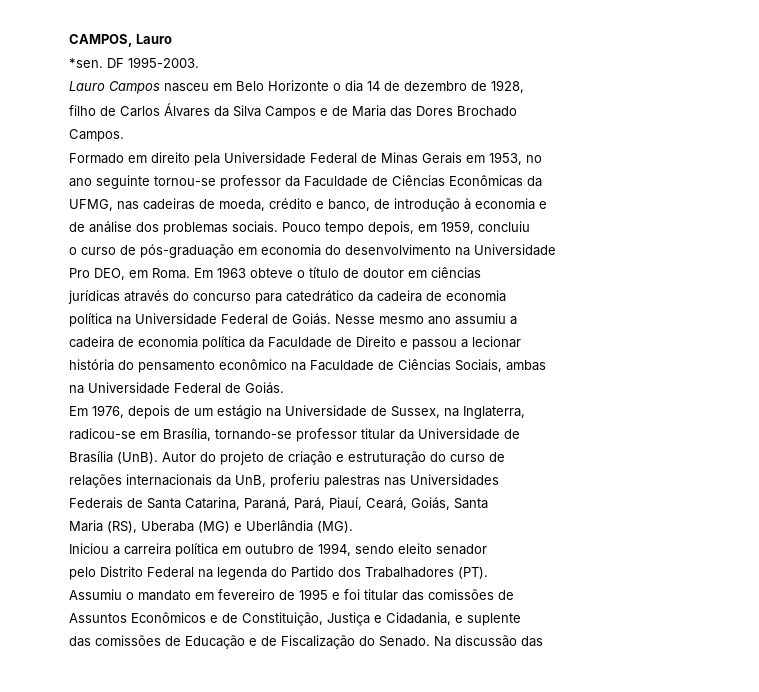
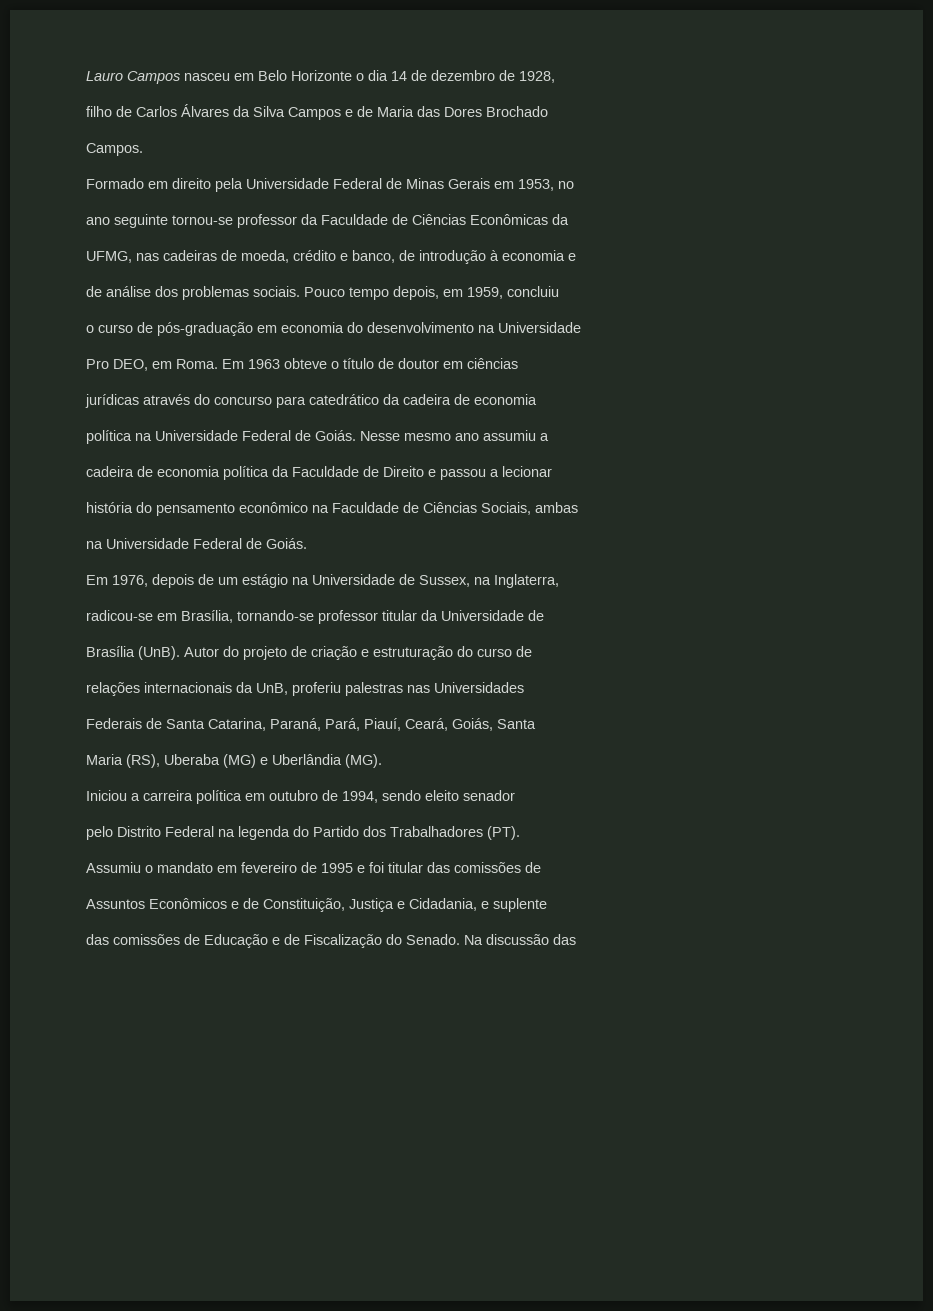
- CAMPOS, Lauro
- *sen. DF 1995-2003.

